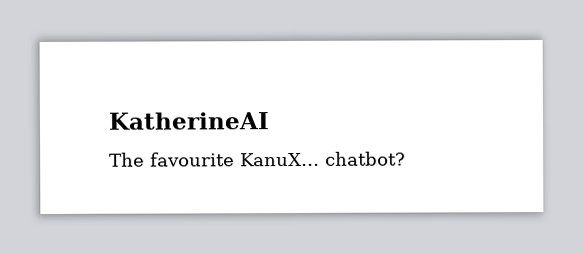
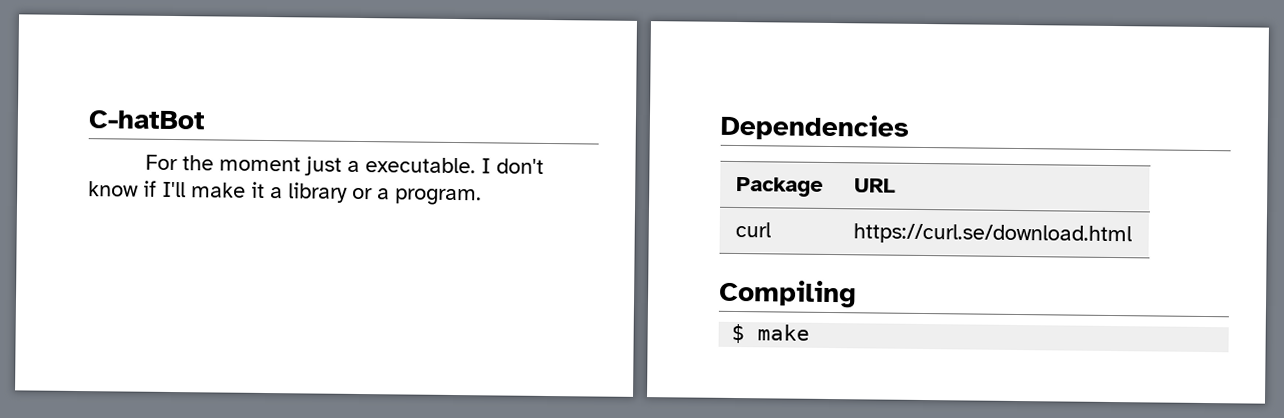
- KatherineAI
- The favourite KanuX... chatbot?
+ C-hatBot
+ For the moment just a executable. I don't know if I'll make it a library or a program.
+ Dependencies
+ Package | URL
+ curl | https://curl.se/download.html
+ Compiling
+ $ make

